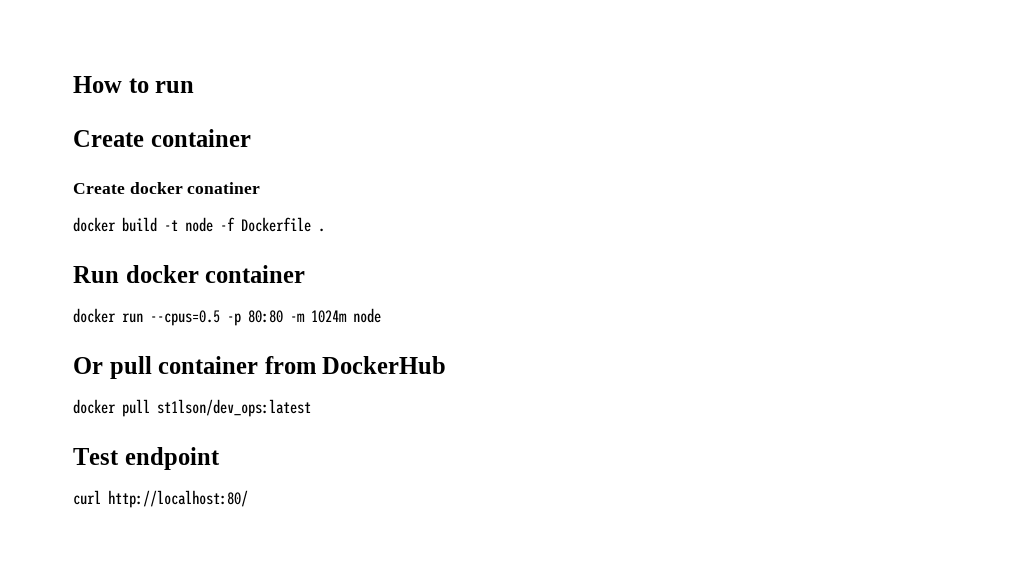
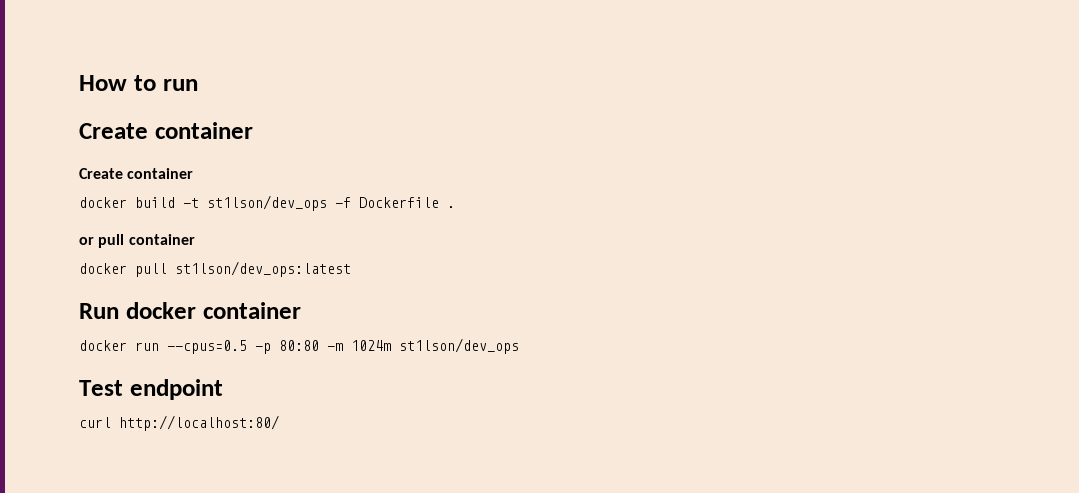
  How to run
  Create container
- Create docker conatiner
+ Create container
- docker build -t node -f Dockerfile .
+ docker build -t st1lson/dev_ops -f Dockerfile .
+ or pull container
+ docker pull st1lson/dev_ops:latest
- docker run --cpus=0.5 -p 80:80 -m 1024m node
- Or pull container from DockerHub
- docker pull st1lson/dev_ops:latest
+ docker run --cpus=0.5 -p 80:80 -m 1024m st1lson/dev_ops

